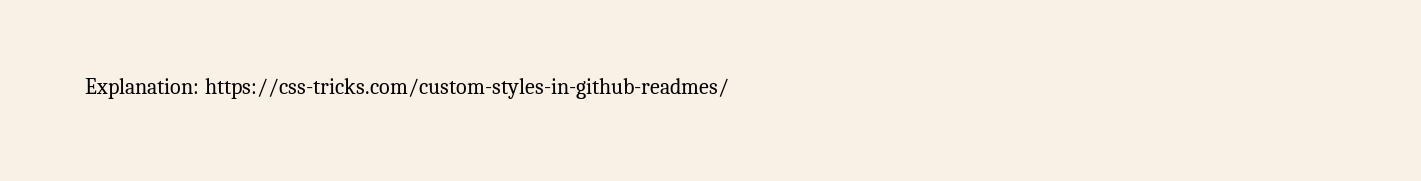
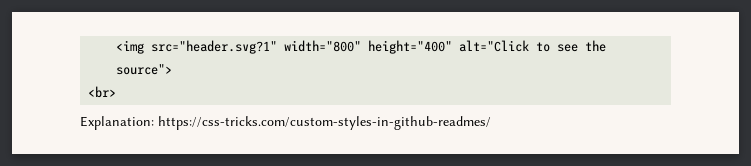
+ <img src="header.svg?1" width="800" height="400" alt="Click to see the source">
+ <br>

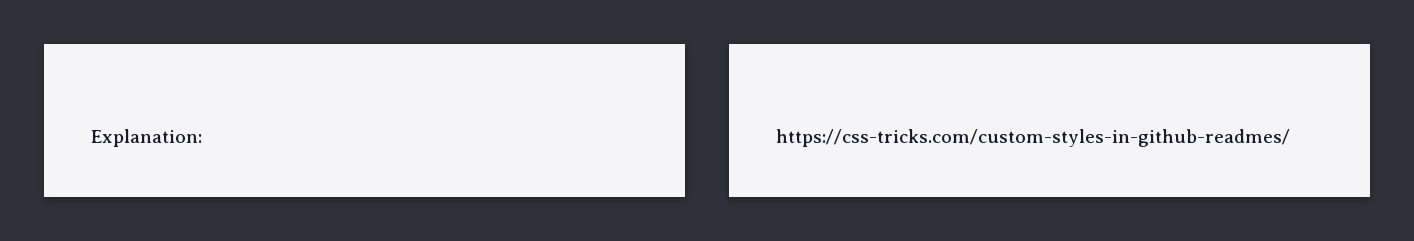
- <img src="header.svg?1" width="800" height="400" alt="Click to see the source">
- <br>

